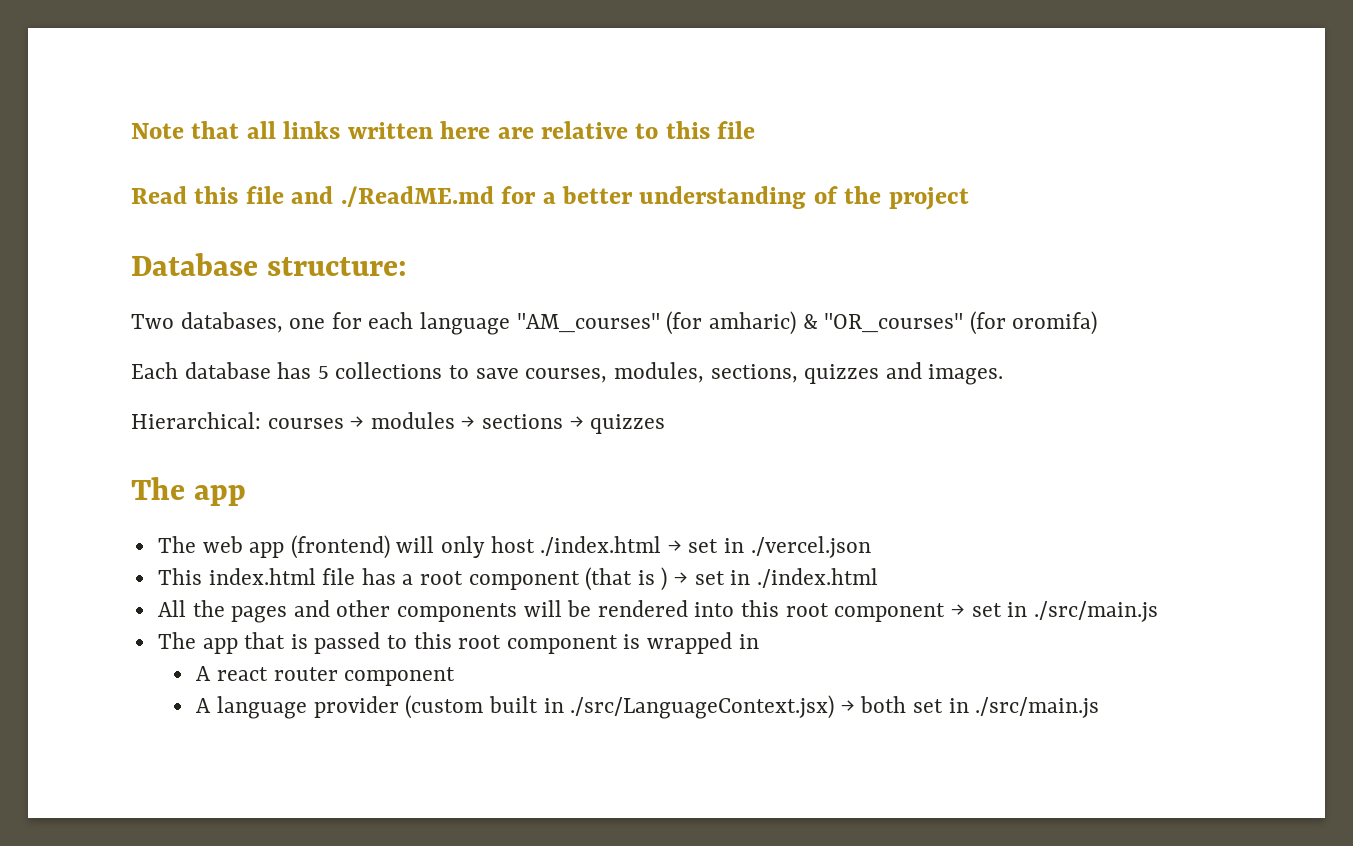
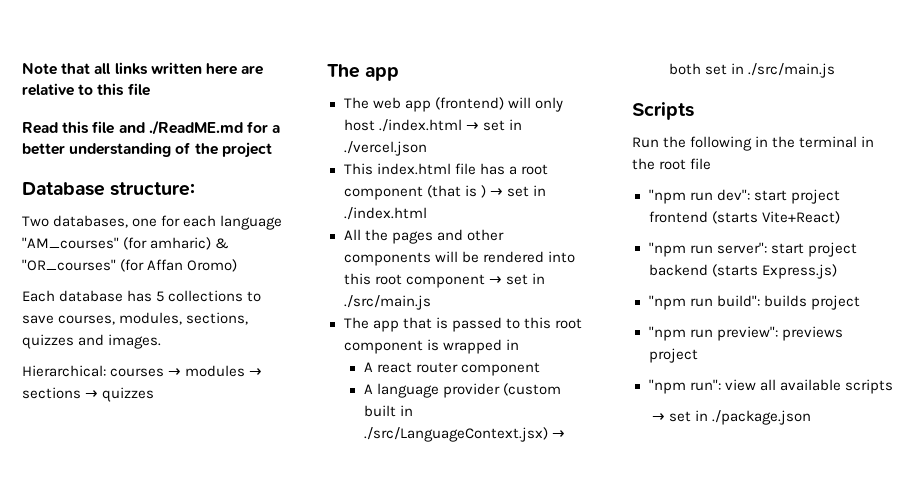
- Two databases, one for each language "AM_courses" (for amharic) & "OR_courses" (for oromifa)
+ Two databases, one for each language "AM_courses" (for amharic) & "OR_courses" (for Affan Oromo)
+ Scripts
+ Run the following in the terminal in the root file
+ "npm run dev": start project frontend (starts Vite+React)
+ "npm run server": start project backend (starts Express.js)
+ "npm run build": builds project
+ "npm run preview": previews project
+ "npm run": view all available scripts
+ → set in ./package.json

